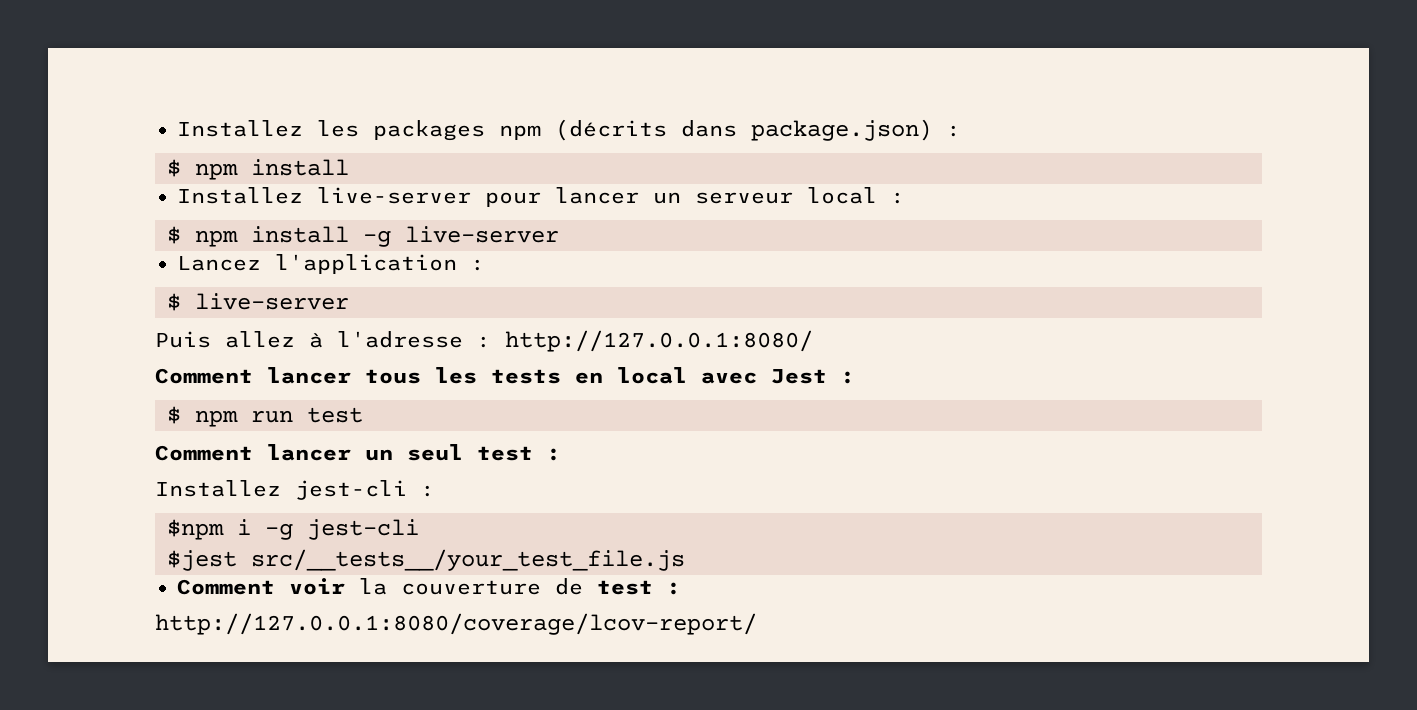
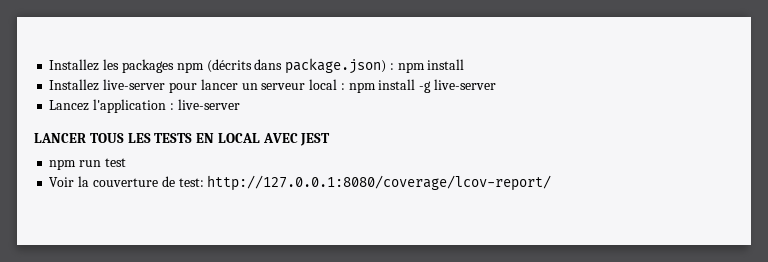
- Installez les packages npm (décrits dans package.json) :
- $ npm install
+ Installez les packages npm (décrits dans package.json) : npm install
- Installez live-server pour lancer un serveur local :
- $ npm install -g live-server
+ Installez live-server pour lancer un serveur local : npm install -g live-server
- Lancez l'application :
- $ live-server
- Puis allez à l'adresse : http://127.0.0.1:8080/
- Comment lancer tous les tests en local avec Jest :
- $ npm run test
- Comment lancer un seul test :
- Installez jest-cli :
- $npm i -g jest-cli
- $jest src/__tests__/your_test_file.js
- Comment voir la couverture de test :
- http://127.0.0.1:8080/coverage/lcov-report/
+ Lancez l'application : live-server
+ LANCER TOUS LES TESTS EN LOCAL AVEC JEST
+ npm run test
+ Voir la couverture de test: http://127.0.0.1:8080/coverage/lcov-report/

